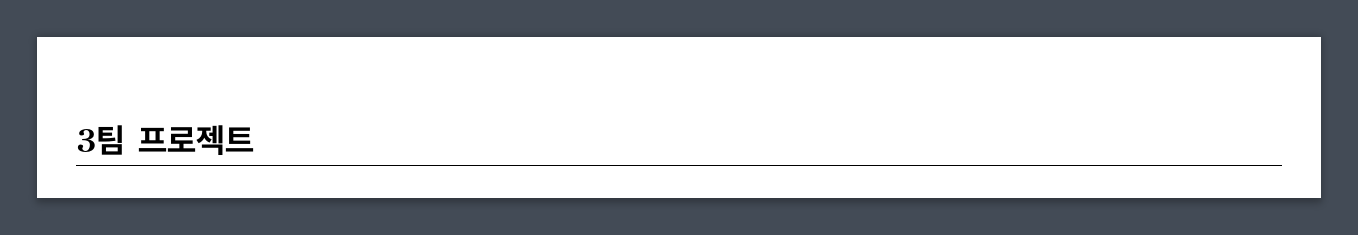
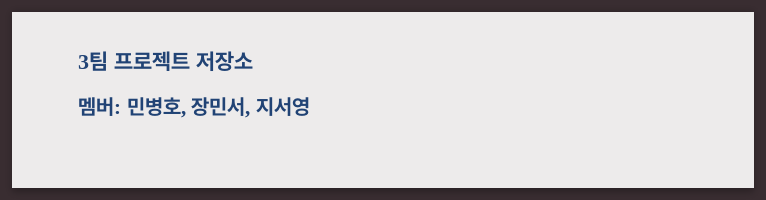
- 3팀 프로젝트
+ 3팀 프로젝트 저장소
+ 멤버: 민병호, 장민서, 지서영

